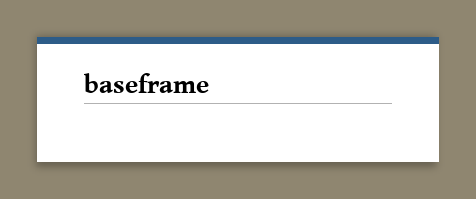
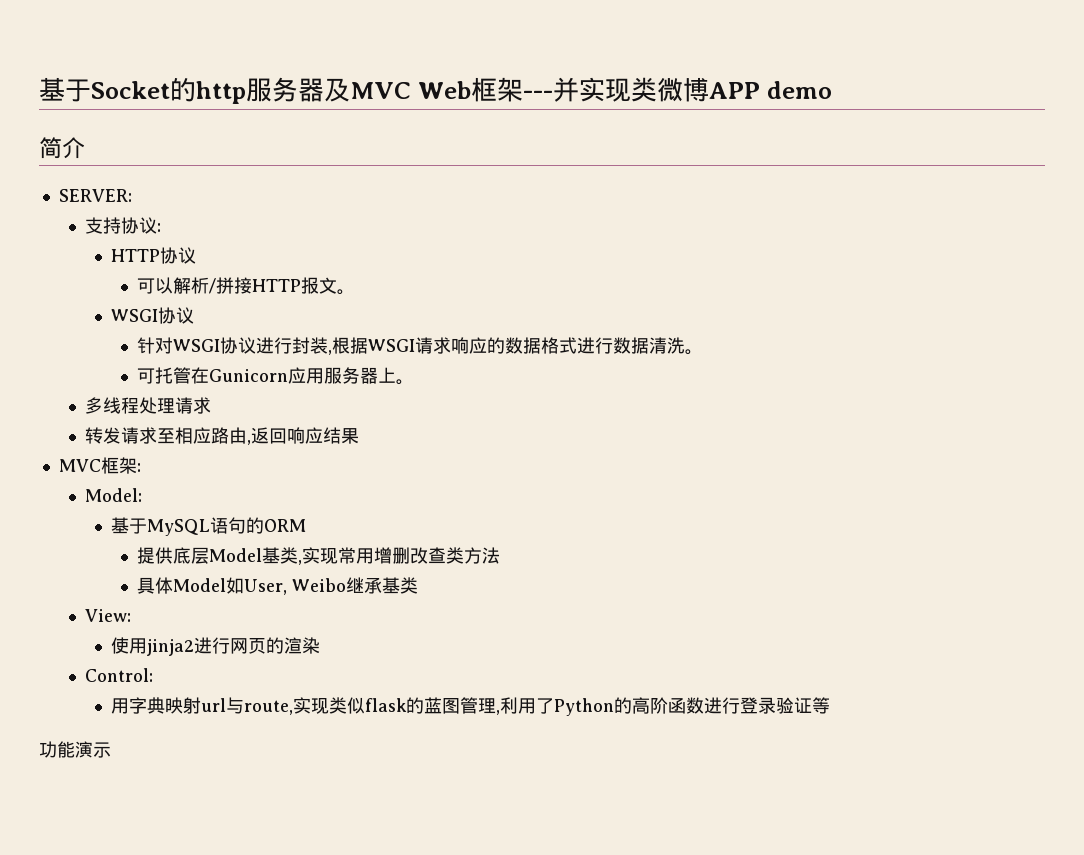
- baseframe
+ 基于Socket的http服务器及MVC Web框架---并实现类微博APP demo
+ 简介
+ SERVER:
+ 支持协议:
+ HTTP协议
+ 可以解析/拼接HTTP报文。
+ WSGI协议
+ 针对WSGI协议进行封装,根据WSGI请求响应的数据格式进行数据清洗。
+ 可托管在Gunicorn应用服务器上。
+ 多线程处理请求
+ 转发请求至相应路由,返回响应结果
+ MVC框架:
+ Model:
+ 基于MySQL语句的ORM
+ 提供底层Model基类,实现常用增删改查类方法
+ 具体Model如User, Weibo继承基类
+ View:
+ 使用jinja2进行网页的渲染
+ Control:
+ 用字典映射url与route,实现类似flask的蓝图管理,利用了Python的高阶函数进行登录验证等
+ 功能演示

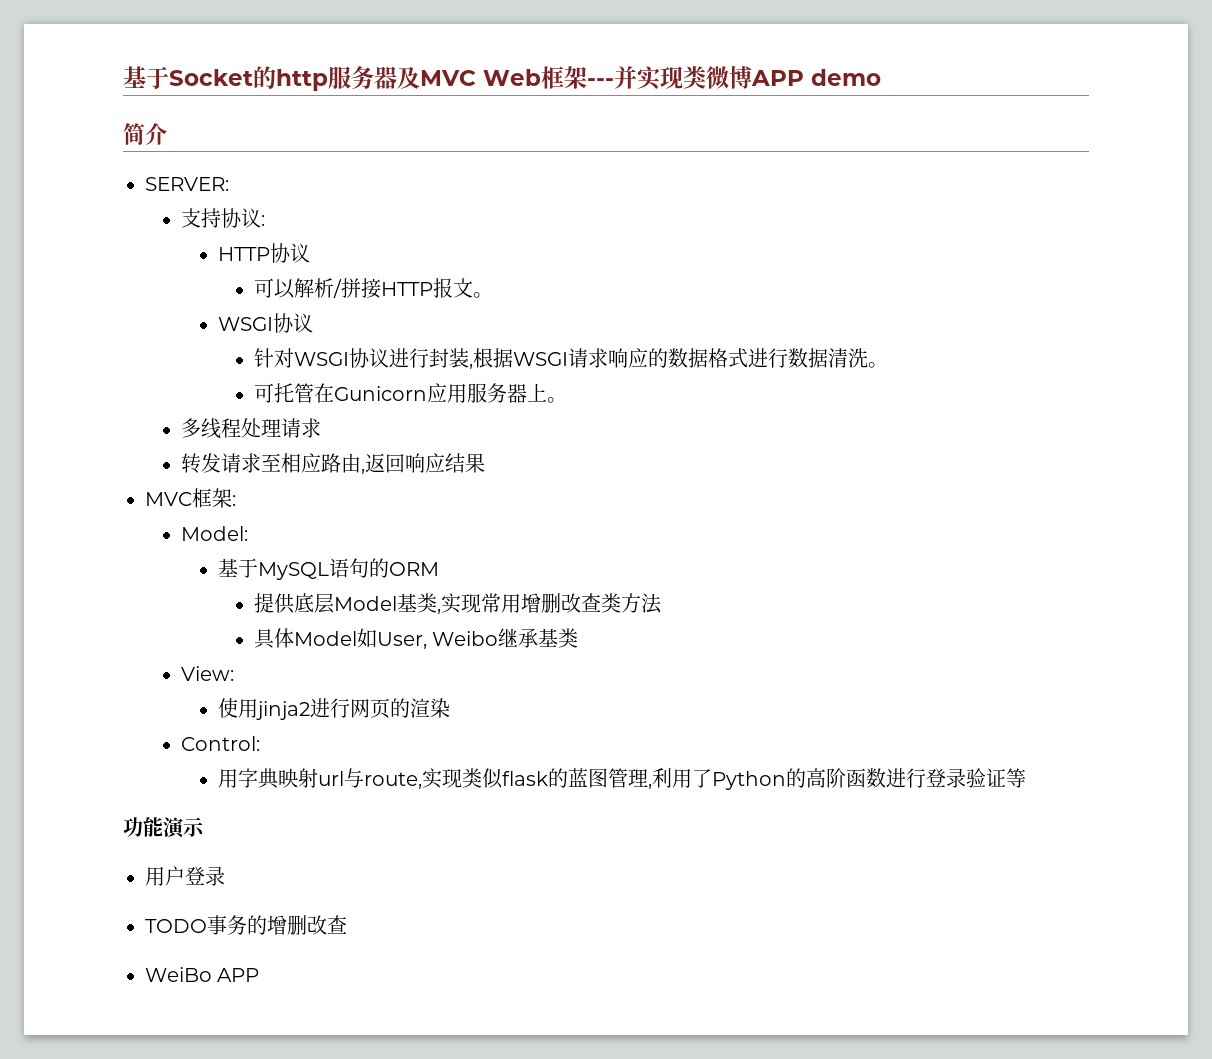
+ 用户登录
+ TODO事务的增删改查
+ WeiBo APP

